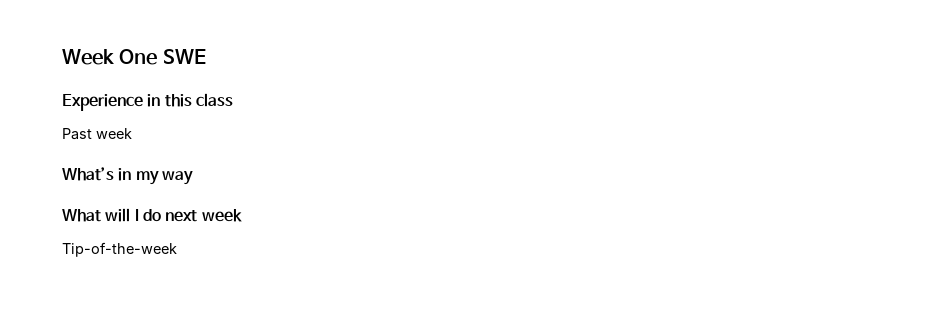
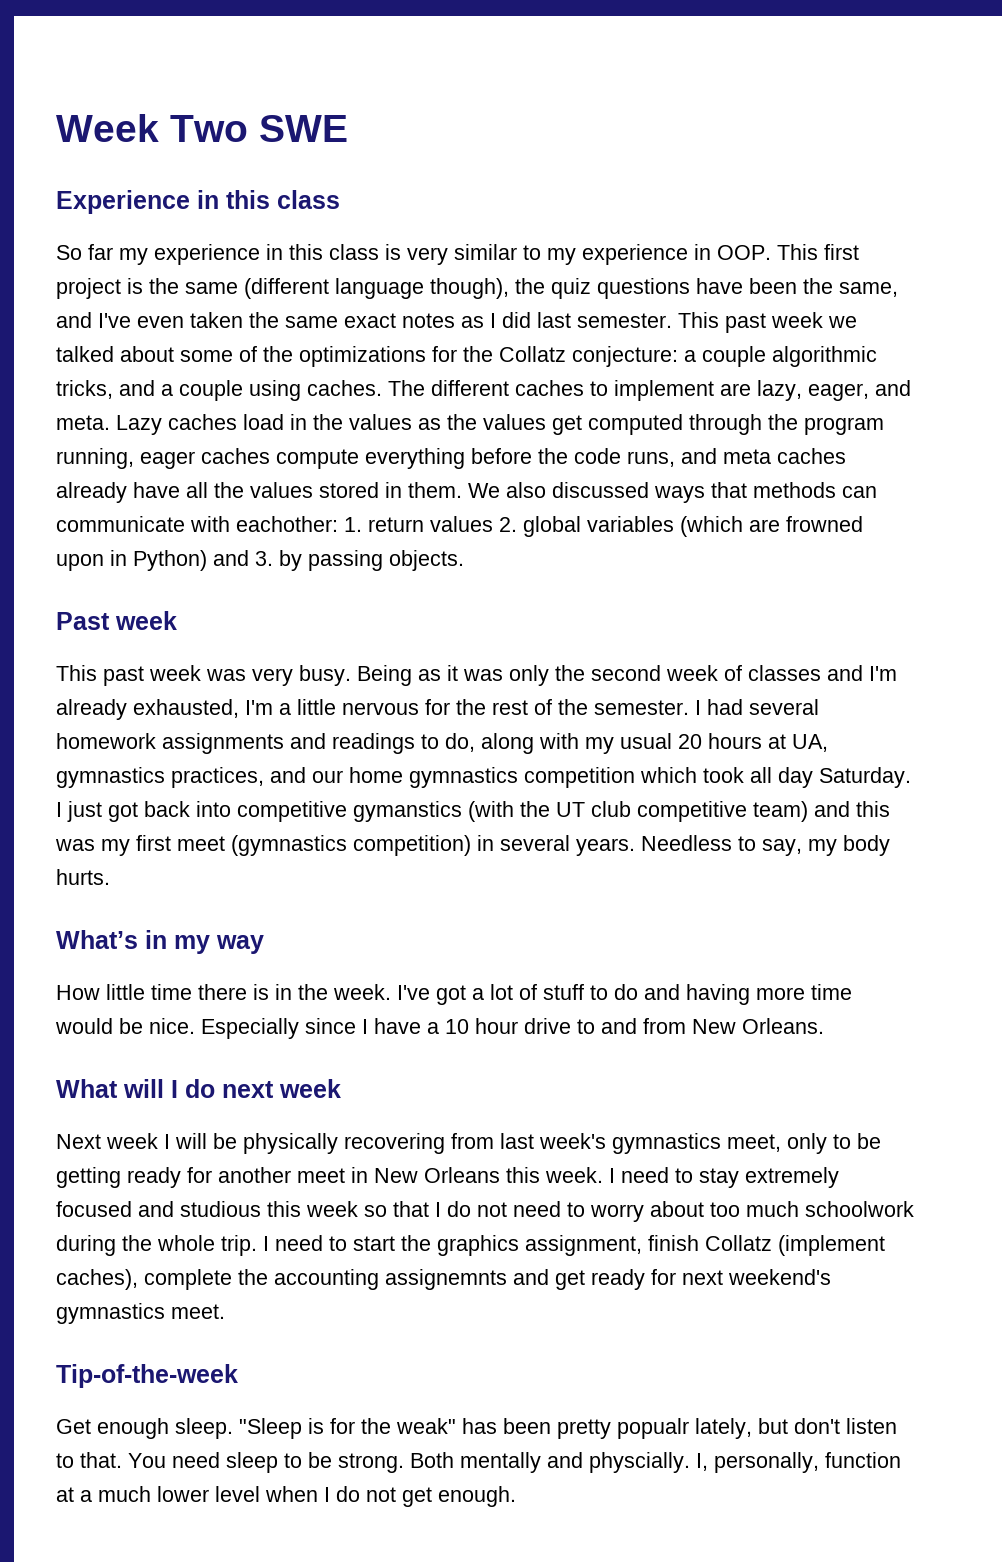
- Week One SWE
+ Week Two SWE
+ So far my experience in this class is very similar to my experience in OOP. This first project is the same (different language though), the quiz questions have been the same, and I've even taken the same exact notes as I did last semester. This past week we talked about some of the optimizations for the Collatz conjecture: a couple algorithmic tricks, and a couple using caches. The different caches to implement are lazy, eager, and meta. Lazy caches load in the values as the values get computed through the program running, eager caches compute everything before the code runs, and meta caches already have all the values stored in them. We also discussed ways that methods can communicate with eachother: 1. return values 2. global variables (which are frowned upon in Python) and 3. by passing objects.
  Past week
+ This past week was very busy. Being as it was only the second week of classes and I'm already exhausted, I'm a little nervous for the rest of the semester. I had several homework assignments and readings to do, along with my usual 20 hours at UA, gymnastics practices, and our home gymnastics competition which took all day Saturday. I just got back into competitive gymanstics (with the UT club competitive team) and this was my first meet (gymnastics competition) in several years. Needless to say, my body hurts.
  What’s in my way
+ How little time there is in the week. I've got a lot of stuff to do and having more time would be nice. Especially since I have a 10 hour drive to and from New Orleans.
+ Next week I will be physically recovering from last week's gymnastics meet, only to be getting ready for another meet in New Orleans this week. I need to stay extremely focused and studious this week so that I do not need to worry about too much schoolwork during the whole trip. I need to start the graphics assignment, finish Collatz (implement caches), complete the accounting assignemnts and get ready for next weekend's gymnastics meet.
  Tip-of-the-week
+ Get enough sleep. "Sleep is for the weak" has been pretty popualr lately, but don't listen to that. You need sleep to be strong. Both mentally and physcially. I, personally, function at a much lower level when I do not get enough.

